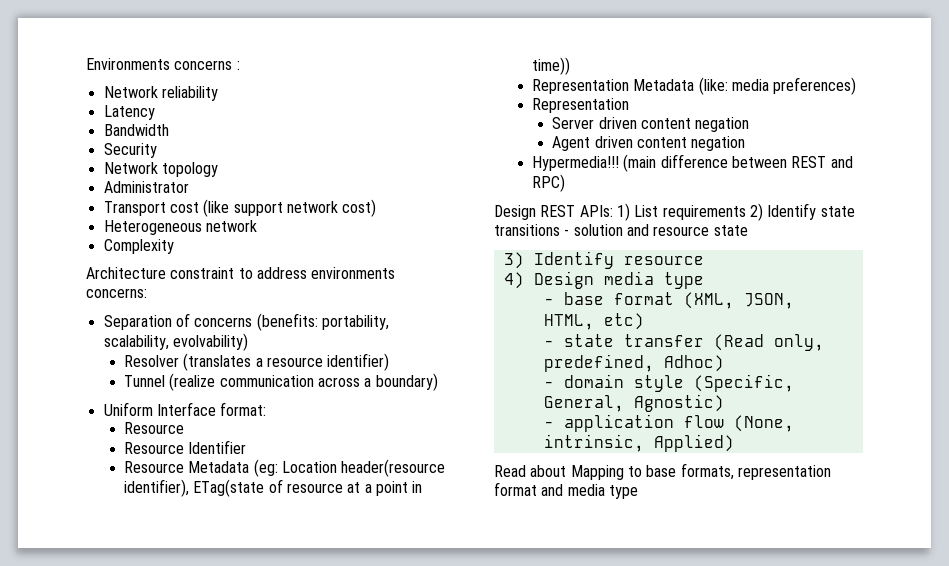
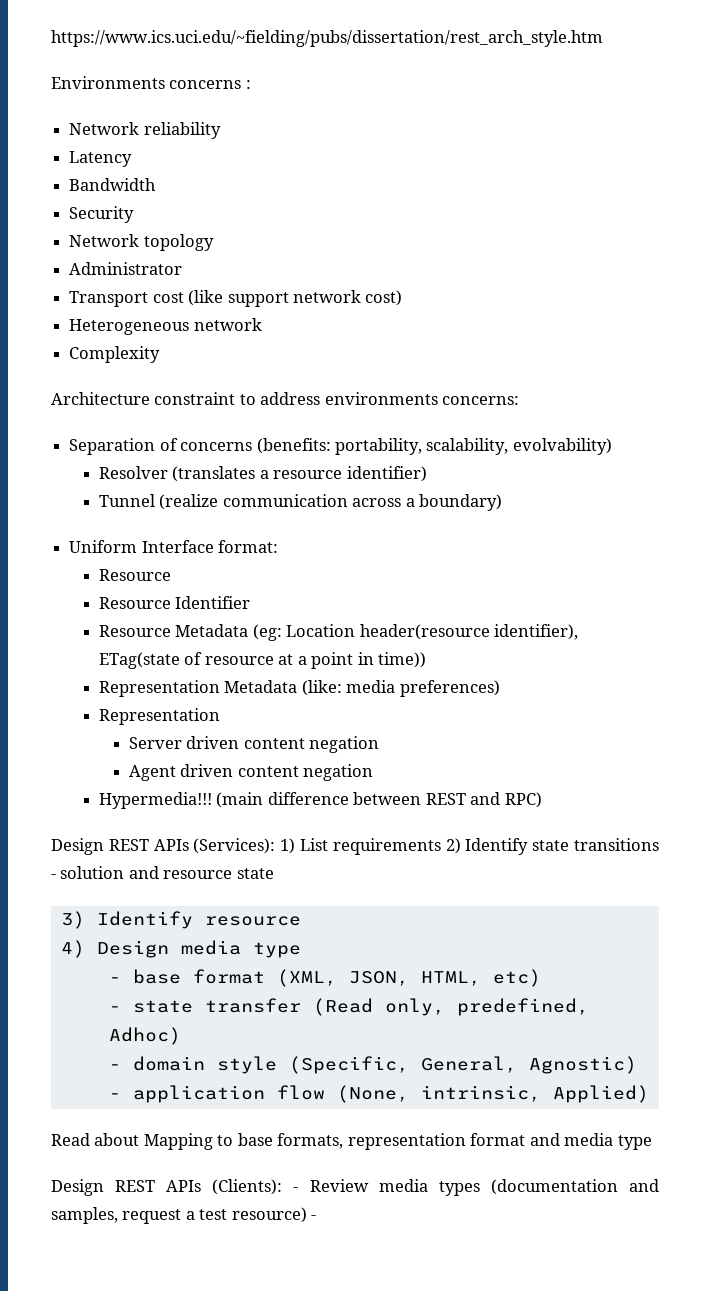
+ https://www.ics.uci.edu/~fielding/pubs/dissertation/rest_arch_style.htm
- Design REST APIs: 1) List requirements 2) Identify state transitions - solution and resource state
+ Design REST APIs (Services): 1) List requirements 2) Identify state transitions - solution and resource state
+ Design REST APIs (Clients): - Review media types (documentation and samples, request a test resource) -

